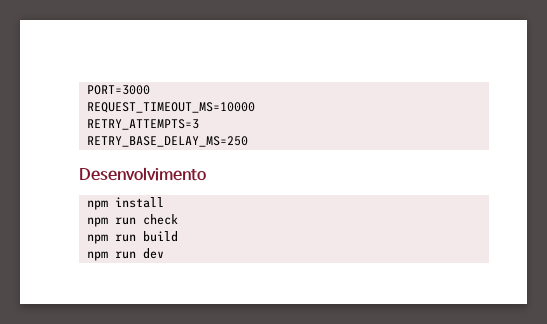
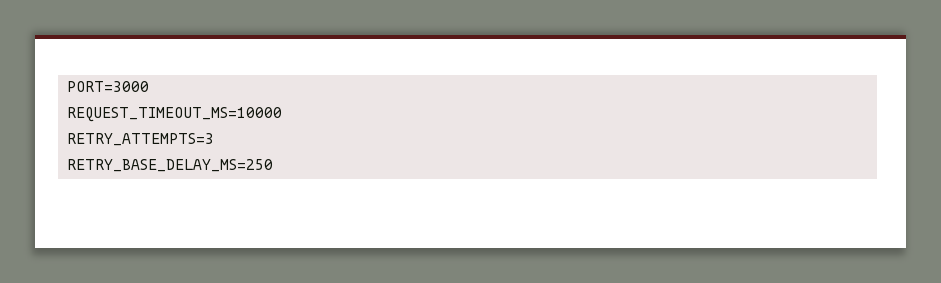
- Desenvolvimento
- npm install
- npm run check
- npm run build
- npm run dev

